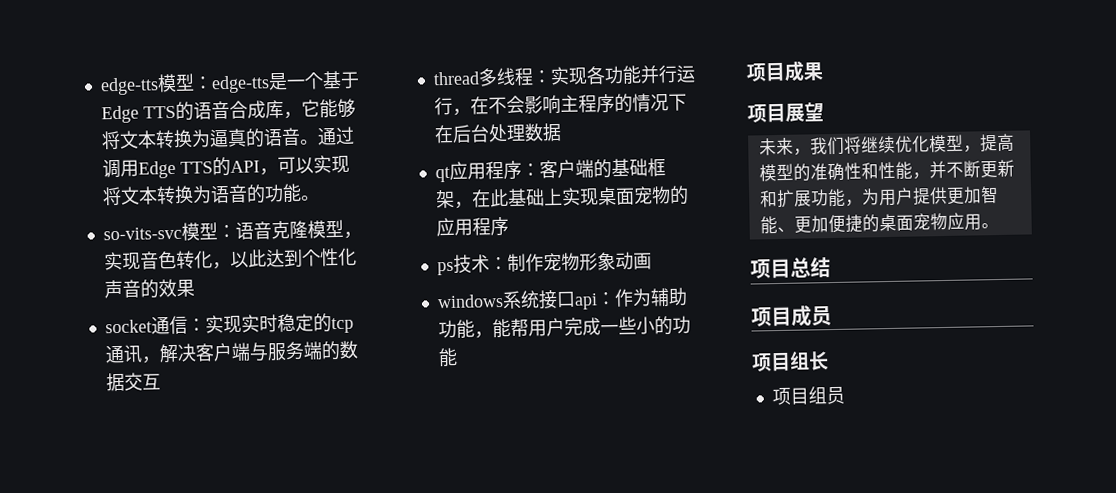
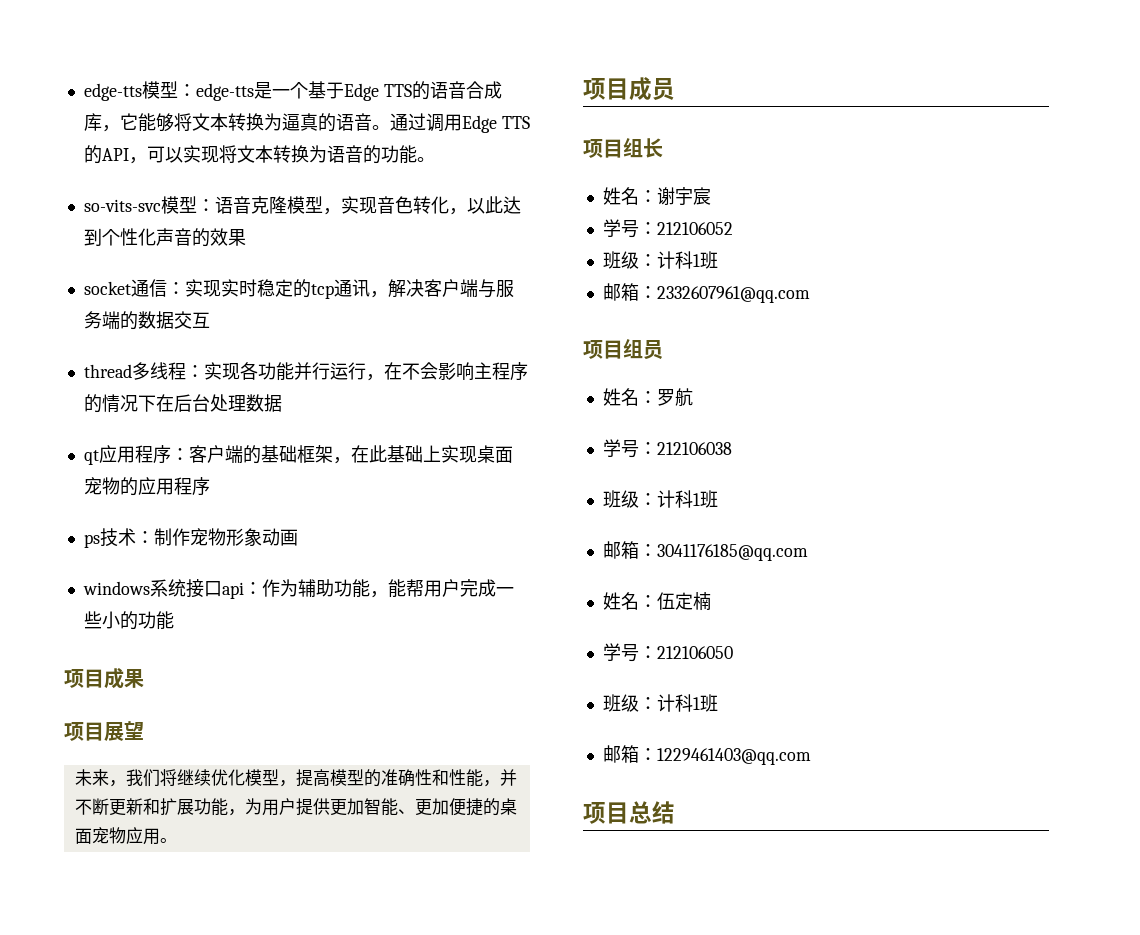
- 项目总结
+ 姓名：谢宇宸
+ 学号：212106052
+ 班级：计科1班
+ 邮箱：2332607961@qq.com
  项目组员
+ 姓名：罗航
+ 学号：212106038
+ 班级：计科1班
+ 邮箱：3041176185@qq.com
+ 姓名：伍定楠
+ 学号：212106050
+ 班级：计科1班
+ 邮箱：1229461403@qq.com
+ 项目总结

